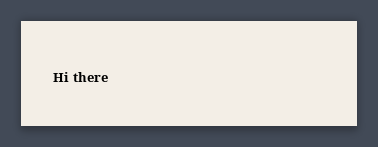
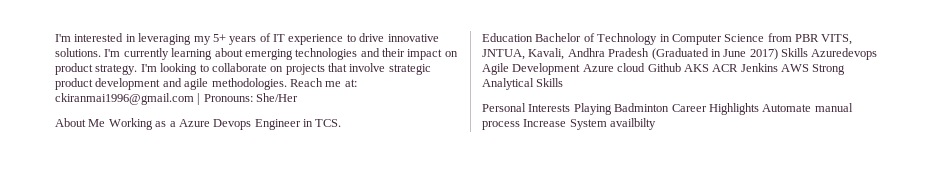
- Hi there
+ I'm interested in leveraging my 5+ years of IT experience to drive innovative solutions. I'm currently learning about emerging technologies and their impact on product strategy. I'm looking to collaborate on projects that involve strategic product development and agile methodologies. Reach me at: ckiranmai1996@gmail.com | Pronouns: She/Her
+ About Me Working as a Azure Devops Engineer in TCS.
+ Education Bachelor of Technology in Computer Science from PBR VITS, JNTUA, Kavali, Andhra Pradesh (Graduated in June 2017) Skills Azuredevops Agile Development Azure cloud Github AKS ACR Jenkins AWS Strong Analytical Skills
+ Personal Interests Playing Badminton Career Highlights Automate manual process Increase System availbilty

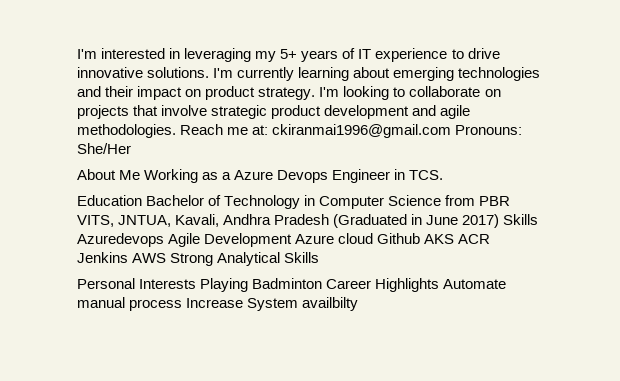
- Reach me at: ckiranmai1996@gmail.com | Pronouns: She/Her
+ Reach me at: ckiranmai1996@gmail.com Pronouns: She/Her

